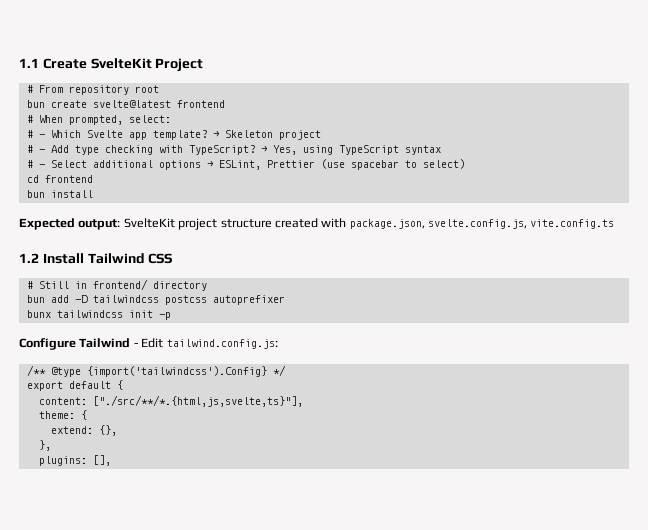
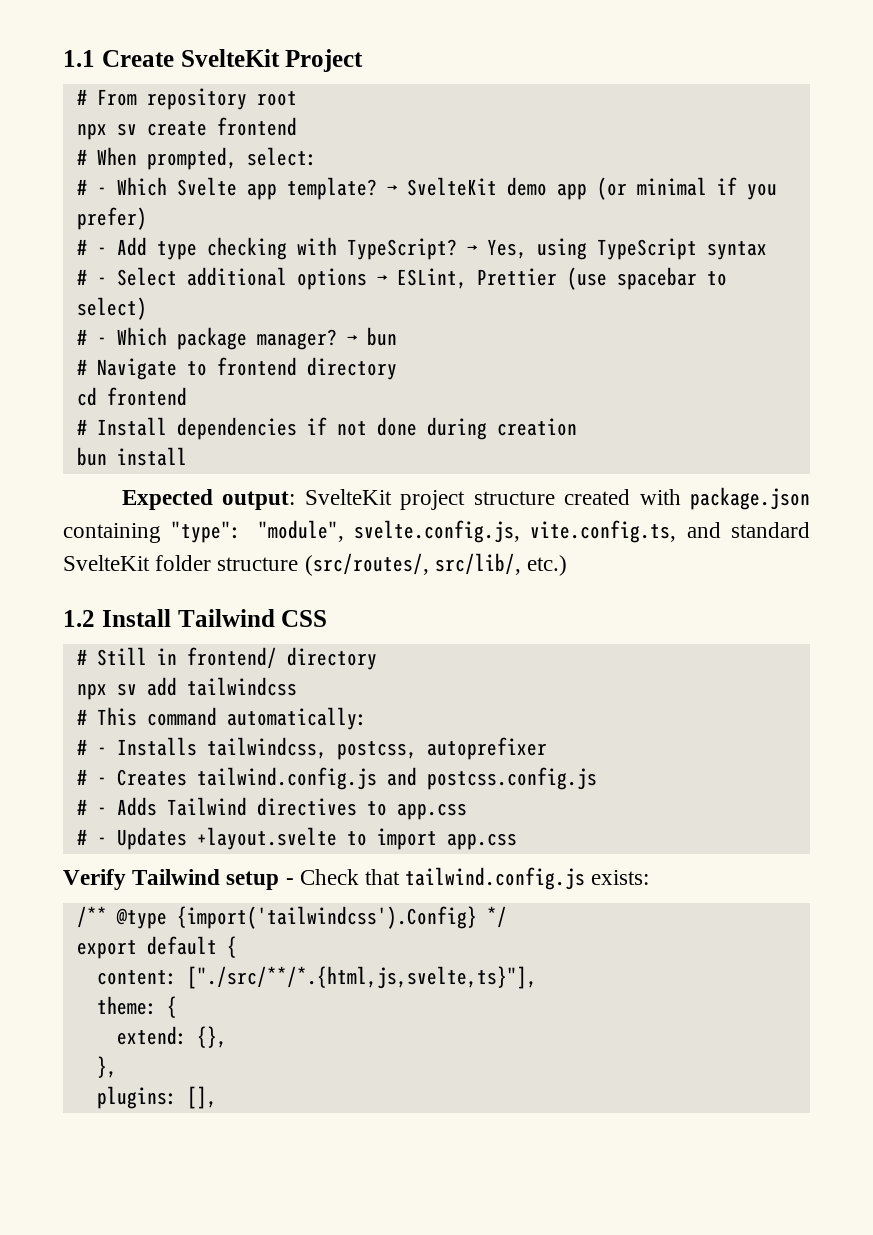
- bun create svelte@latest frontend
+ npx sv create frontend
- → Skeleton project
+ → SvelteKit demo app (or minimal if you prefer)
+ # - Which package manager? → bun
+ # Navigate to frontend directory
  cd frontend
+ # Install dependencies if not done during creation
- Expected output: SvelteKit project structure created with package.json, svelte.config.js, vite.config.ts
+ Expected output: SvelteKit project structure created with package.json containing "type": "module", svelte.config.js, vite.config.ts, and standard SvelteKit folder structure (src/routes/, src/lib/, etc.)
- bun add -D tailwindcss postcss autoprefixer
- bunx tailwindcss init -p
- Configure Tailwind - Edit tailwind.config.js:
+ npx sv add tailwindcss
+ # This command automatically:
+ # - Installs tailwindcss, postcss, autoprefixer
+ # - Creates tailwind.config.js and postcss.config.js
+ # - Adds Tailwind directives to app.css
+ # - Updates +layout.svelte to import app.css
+ Verify Tailwind setup - Check that tailwind.config.js exists:

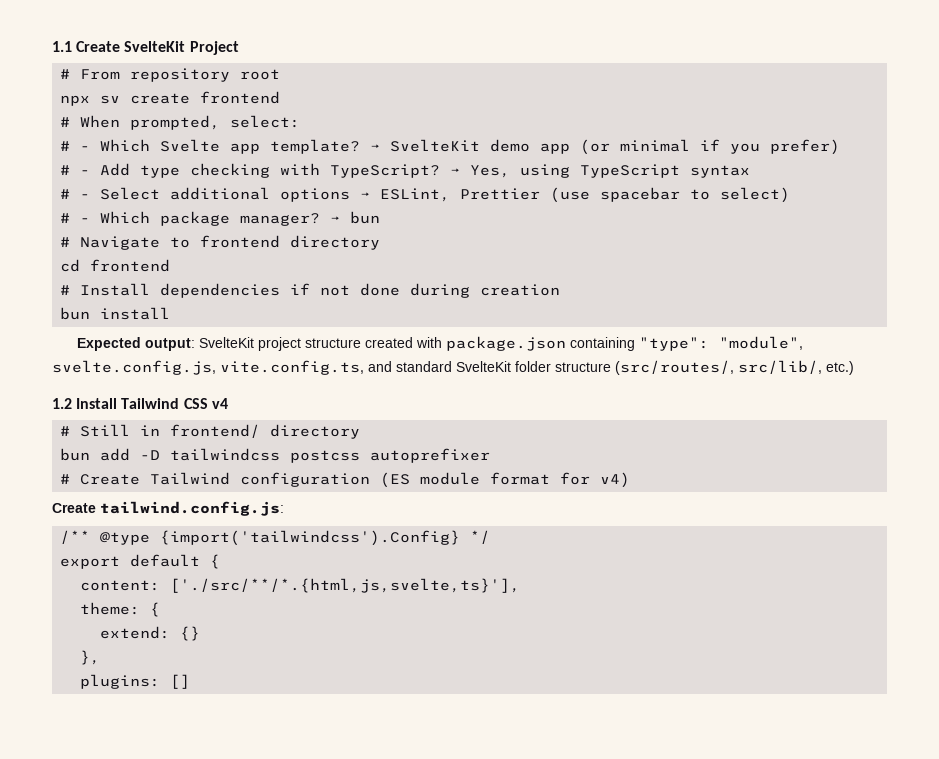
- 1.2 Install Tailwind CSS
+ 1.2 Install Tailwind CSS v4
- npx sv add tailwindcss
- # This command automatically:
- # - Installs tailwindcss, postcss, autoprefixer
- # - Creates tailwind.config.js and postcss.config.js
- # - Adds Tailwind directives to app.css
- # - Updates +layout.svelte to import app.css
- Verify Tailwind setup - Check that tailwind.config.js exists:
+ bun add -D tailwindcss postcss autoprefixer
+ # Create Tailwind configuration (ES module format for v4)
+ Create tailwind.config.js:
- content: ["./src/**/*.{html,js,svelte,ts}"],
+ content: ['./src/**/*.{html,js,svelte,ts}'],
- extend: {},
+ extend: {}
- plugins: [],
+ plugins: []

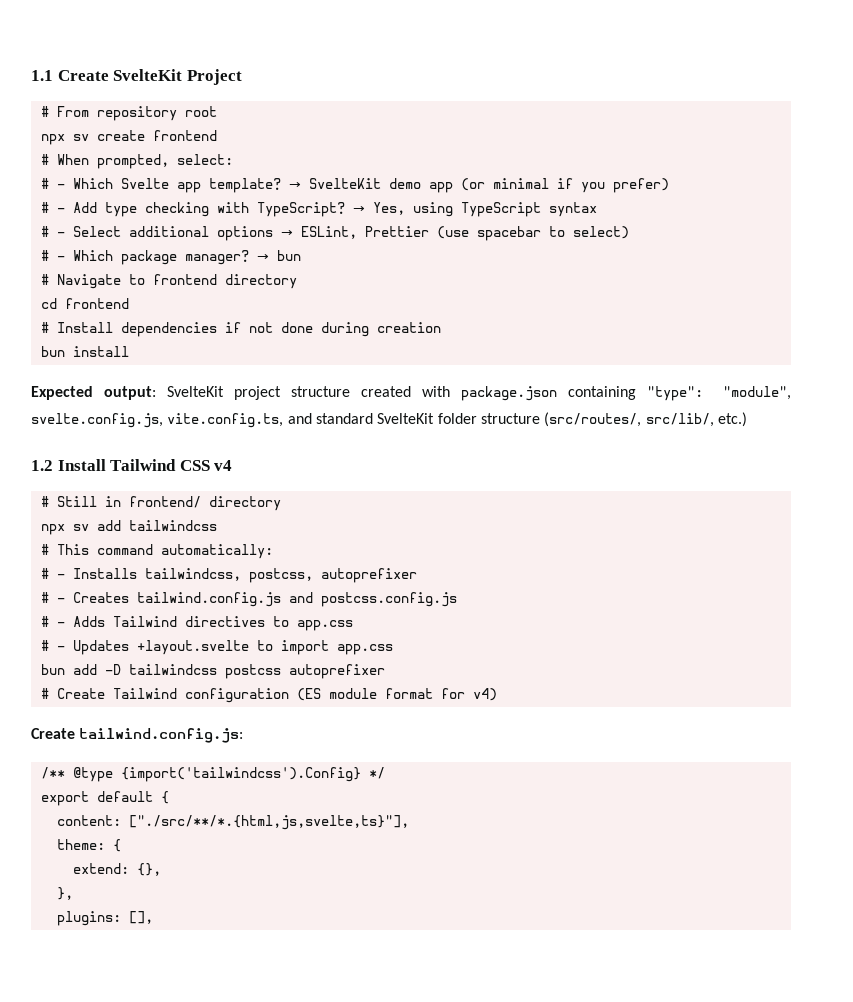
+ npx sv add tailwindcss
+ # This command automatically:
+ # - Installs tailwindcss, postcss, autoprefixer
+ # - Creates tailwind.config.js and postcss.config.js
+ # - Adds Tailwind directives to app.css
+ # - Updates +layout.svelte to import app.css
- content: ['./src/**/*.{html,js,svelte,ts}'],
+ content: ["./src/**/*.{html,js,svelte,ts}"],
- extend: {}
+ extend: {},
- plugins: []
+ plugins: [],

